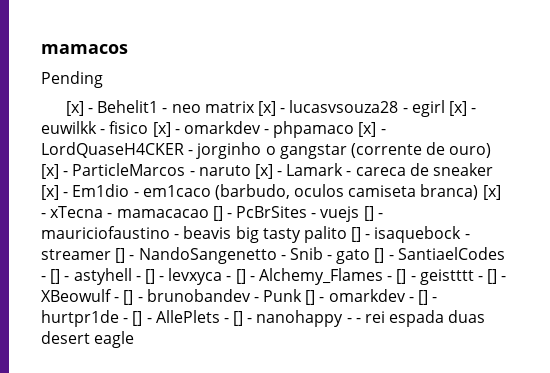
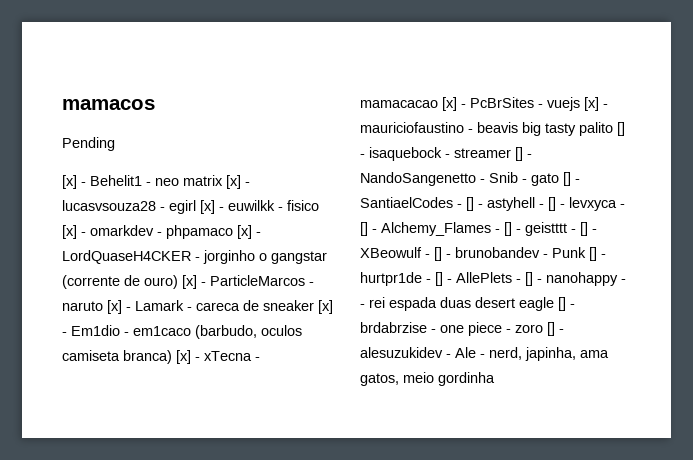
- [x] - Behelit1 - neo matrix [x] - lucasvsouza28 - egirl [x] - euwilkk - fisico [x] - omarkdev - phpamaco [x] - LordQuaseH4CKER - jorginho o gangstar (corrente de ouro) [x] - ParticleMarcos - naruto [x] - Lamark - careca de sneaker [x] - Em1dio - em1caco (barbudo, oculos camiseta branca) [x] - xTecna - mamacacao [] - PcBrSites - vuejs [] - mauriciofaustino - beavis big tasty palito [] - isaquebock - streamer [] - NandoSangenetto - Snib - gato [] - SantiaelCodes - [] - astyhell - [] - levxyca - [] - Alchemy_Flames - [] - geistttt - [] - XBeowulf - [] - brunobandev - Punk [] - omarkdev - [] - hurtpr1de - [] - AllePlets - [] - nanohappy - - rei espada duas desert eagle
+ [x] - Behelit1 - neo matrix [x] - lucasvsouza28 - egirl [x] - euwilkk - fisico [x] - omarkdev - phpamaco [x] - LordQuaseH4CKER - jorginho o gangstar (corrente de ouro) [x] - ParticleMarcos - naruto [x] - Lamark - careca de sneaker [x] - Em1dio - em1caco (barbudo, oculos camiseta branca) [x] - xTecna - mamacacao [x] - PcBrSites - vuejs [x] - mauriciofaustino - beavis big tasty palito [] - isaquebock - streamer [] - NandoSangenetto - Snib - gato [] - SantiaelCodes - [] - astyhell - [] - levxyca - [] - Alchemy_Flames - [] - geistttt - [] - XBeowulf - [] - brunobandev - Punk [] - hurtpr1de - [] - AllePlets - [] - nanohappy - - rei espada duas desert eagle [] - brdabrzise - one piece - zoro [] - alesuzukidev - Ale - nerd, japinha, ama gatos, meio gordinha

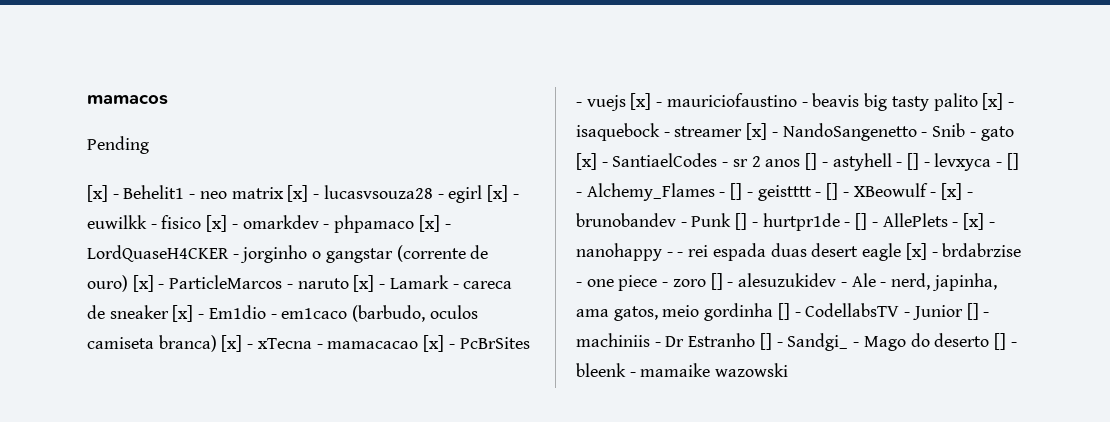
- [x] - Behelit1 - neo matrix [x] - lucasvsouza28 - egirl [x] - euwilkk - fisico [x] - omarkdev - phpamaco [x] - LordQuaseH4CKER - jorginho o gangstar (corrente de ouro) [x] - ParticleMarcos - naruto [x] - Lamark - careca de sneaker [x] - Em1dio - em1caco (barbudo, oculos camiseta branca) [x] - xTecna - mamacacao [x] - PcBrSites - vuejs [x] - mauriciofaustino - beavis big tasty palito [] - isaquebock - streamer [] - NandoSangenetto - Snib - gato [] - SantiaelCodes - [] - astyhell - [] - levxyca - [] - Alchemy_Flames - [] - geistttt - [] - XBeowulf - [] - brunobandev - Punk [] - hurtpr1de - [] - AllePlets - [] - nanohappy - - rei espada duas desert eagle [] - brdabrzise - one piece - zoro [] - alesuzukidev - Ale - nerd, japinha, ama gatos, meio gordinha
+ [x] - Behelit1 - neo matrix [x] - lucasvsouza28 - egirl [x] - euwilkk - fisico [x] - omarkdev - phpamaco [x] - LordQuaseH4CKER - jorginho o gangstar (corrente de ouro) [x] - ParticleMarcos - naruto [x] - Lamark - careca de sneaker [x] - Em1dio - em1caco (barbudo, oculos camiseta branca) [x] - xTecna - mamacacao [x] - PcBrSites - vuejs [x] - mauriciofaustino - beavis big tasty palito [x] - isaquebock - streamer [x] - NandoSangenetto - Snib - gato [x] - SantiaelCodes - sr 2 anos [] - astyhell - [] - levxyca - [] - Alchemy_Flames - [] - geistttt - [] - XBeowulf - [x] - brunobandev - Punk [] - hurtpr1de - [] - AllePlets - [x] - nanohappy - - rei espada duas desert eagle [x] - brdabrzise - one piece - zoro [] - alesuzukidev - Ale - nerd, japinha, ama gatos, meio gordinha [] - CodellabsTV - Junior [] - machiniis - Dr Estranho [] - Sandgi_ - Mago do deserto [] - bleenk - mamaike wazowski

